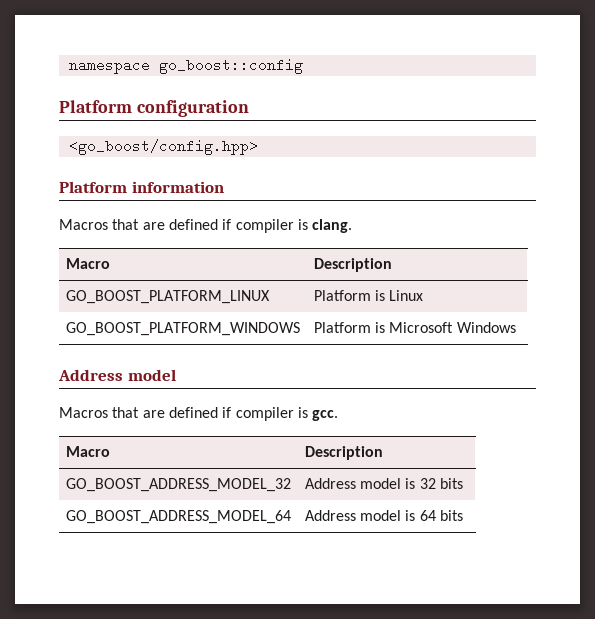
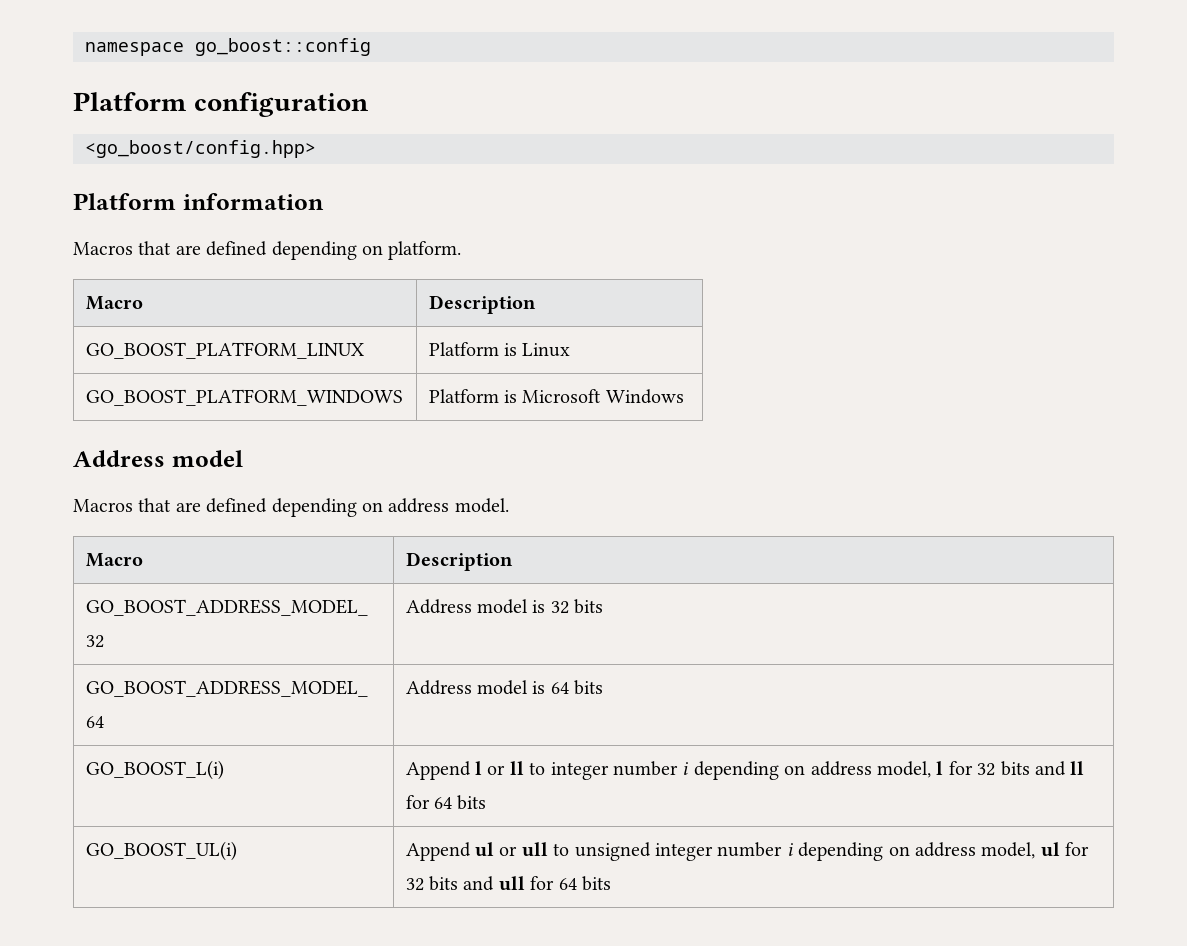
- Macros that are defined if compiler is clang.
+ Macros that are defined depending on platform.
- Macros that are defined if compiler is gcc.
+ Macros that are defined depending on address model.
+ GO_BOOST_L(i) | Append l or ll to integer number i depending on address model, l for 32 bits and ll for 64 bits
+ GO_BOOST_UL(i) | Append ul or ull to unsigned integer number i depending on address model, ul for 32 bits and ull for 64 bits

